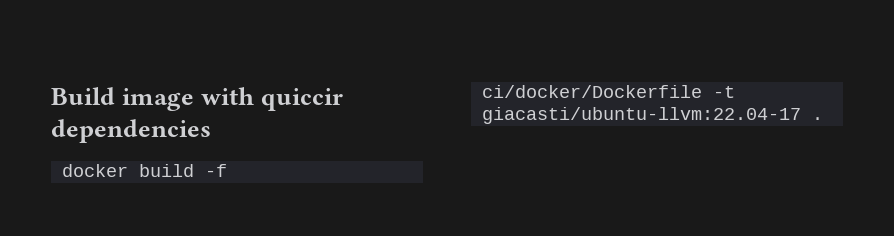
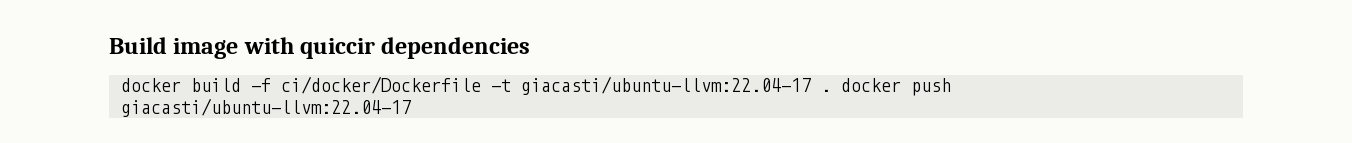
- docker build -f ci/docker/Dockerfile -t giacasti/ubuntu-llvm:22.04-17 .
+ docker build -f ci/docker/Dockerfile -t giacasti/ubuntu-llvm:22.04-17 . docker push giacasti/ubuntu-llvm:22.04-17

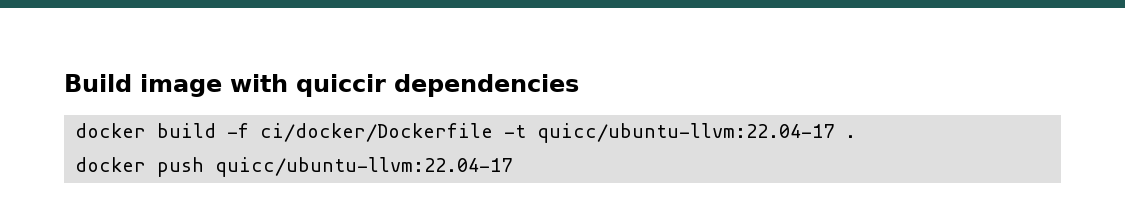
- docker build -f ci/docker/Dockerfile -t giacasti/ubuntu-llvm:22.04-17 . docker push giacasti/ubuntu-llvm:22.04-17
+ docker build -f ci/docker/Dockerfile -t quicc/ubuntu-llvm:22.04-17 .
+ docker push quicc/ubuntu-llvm:22.04-17

